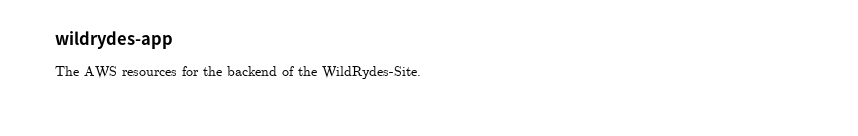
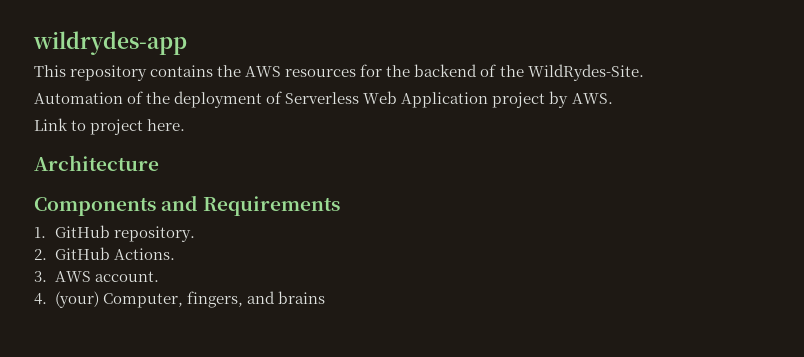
- The AWS resources for the backend of the WildRydes-Site.
+ This repository contains the AWS resources for the backend of the WildRydes-Site.
+ Automation of the deployment of Serverless Web Application project by AWS.
+ Link to project here.
+ Architecture
+ Components and Requirements
+ 1. GitHub repository.
+ 2. GitHub Actions.
+ 3. AWS account.
+ 4. (your) Computer, fingers, and brains

